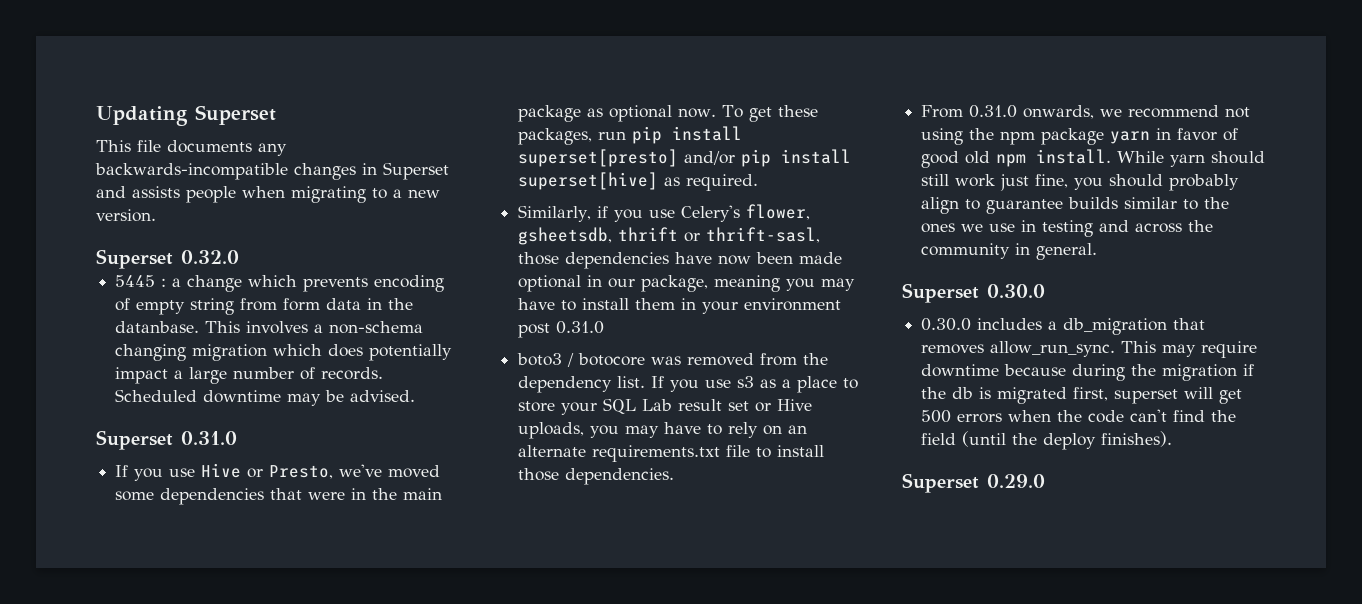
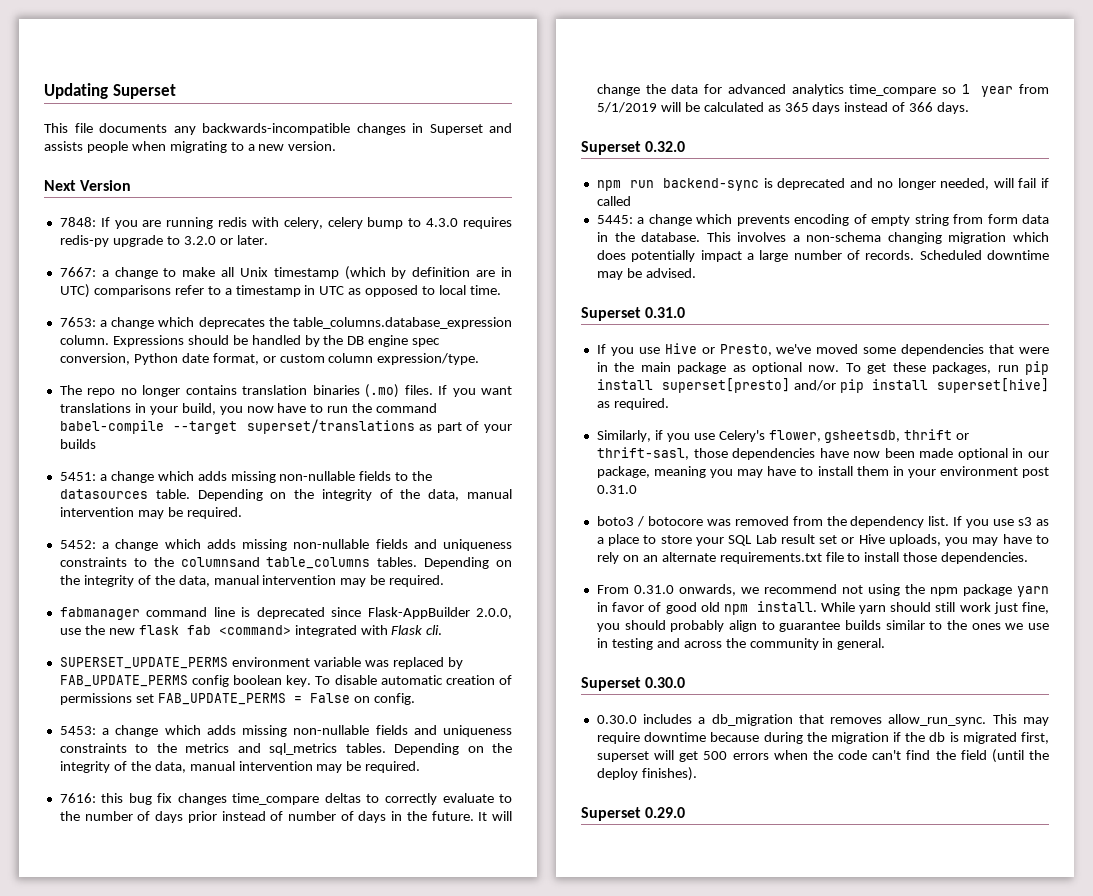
+ Next Version
+ 7848: If you are running redis with celery, celery bump to 4.3.0 requires redis-py upgrade to 3.2.0 or later.
+ 7667: a change to make all Unix timestamp (which by definition are in UTC) comparisons refer to a timestamp in UTC as opposed to local time.
+ 7653: a change which deprecates the table_columns.database_expression column. Expressions should be handled by the DB engine spec conversion, Python date format, or custom column expression/type.
+ The repo no longer contains translation binaries (.mo) files. If you want translations in your build, you now have to run the command babel-compile --target superset/translations as part of your builds
+ 5451: a change which adds missing non-nullable fields to the datasources table. Depending on the integrity of the data, manual intervention may be required.
+ 5452: a change which adds missing non-nullable fields and uniqueness constraints to the columnsand table_columns tables. Depending on the integrity of the data, manual intervention may be required.
+ fabmanager command line is deprecated since Flask-AppBuilder 2.0.0, use the new flask fab <command> integrated with Flask cli.
+ SUPERSET_UPDATE_PERMS environment variable was replaced by FAB_UPDATE_PERMS config boolean key. To disable automatic creation of permissions set FAB_UPDATE_PERMS = False on config.
+ 5453: a change which adds missing non-nullable fields and uniqueness constraints to the metrics and sql_metrics tables. Depending on the integrity of the data, manual intervention may be required.
+ 7616: this bug fix changes time_compare deltas to correctly evaluate to the number of days prior instead of number of days in the future. It will change the data for advanced analytics time_compare so 1 year from 5/1/2019 will be calculated as 365 days instead of 366 days.
  Superset 0.32.0
- 5445 : a change which prevents encoding of empty string from form data in the datanbase.
+ npm run backend-sync is deprecated and no longer needed, will fail if called
+ 5445: a change which prevents encoding of empty string from form data in the database.

